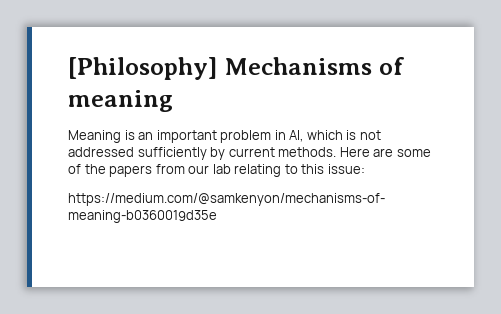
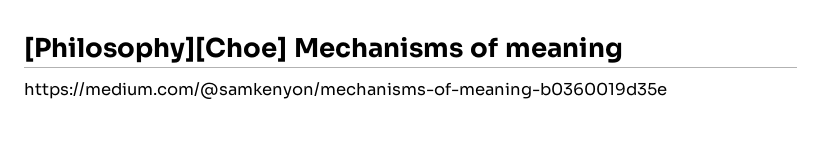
- [Philosophy] Mechanisms of meaning
+ [Philosophy][Choe] Mechanisms of meaning
- Meaning is an important problem in AI, which is not addressed sufficiently by current methods. Here are some of the papers from our lab relating to this issue:

